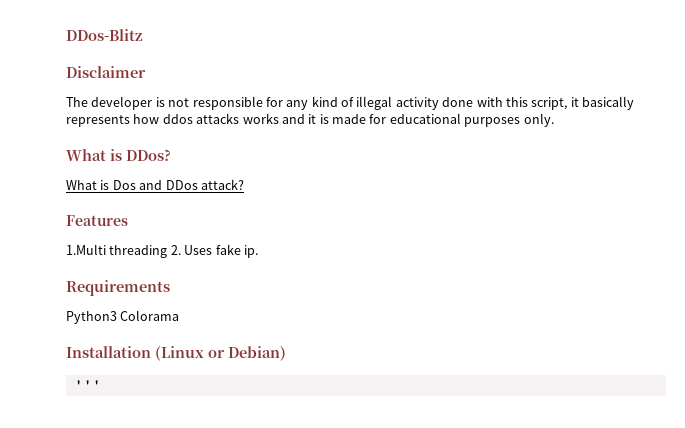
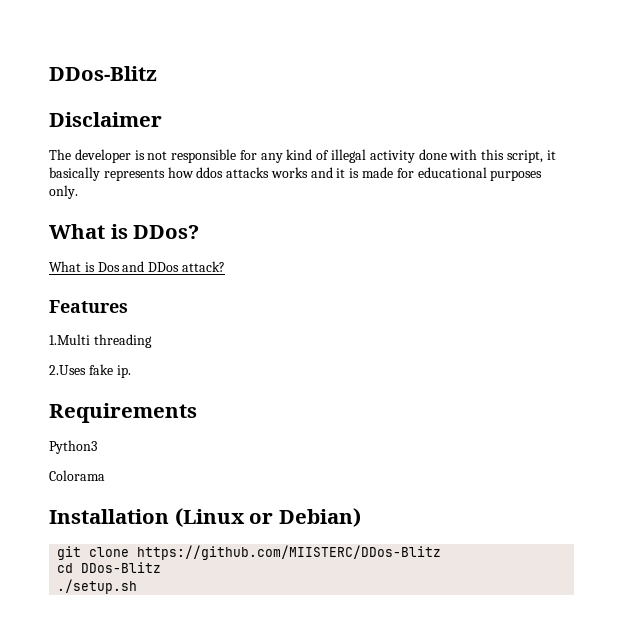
- 1.Multi threading 2. Uses fake ip.
+ 1.Multi threading
+ 2.Uses fake ip.
- Python3 Colorama
+ Python3
+ Colorama
- '''
+ git clone https://github.com/MIISTERC/DDos-Blitz
+ cd DDos-Blitz
+ ./setup.sh

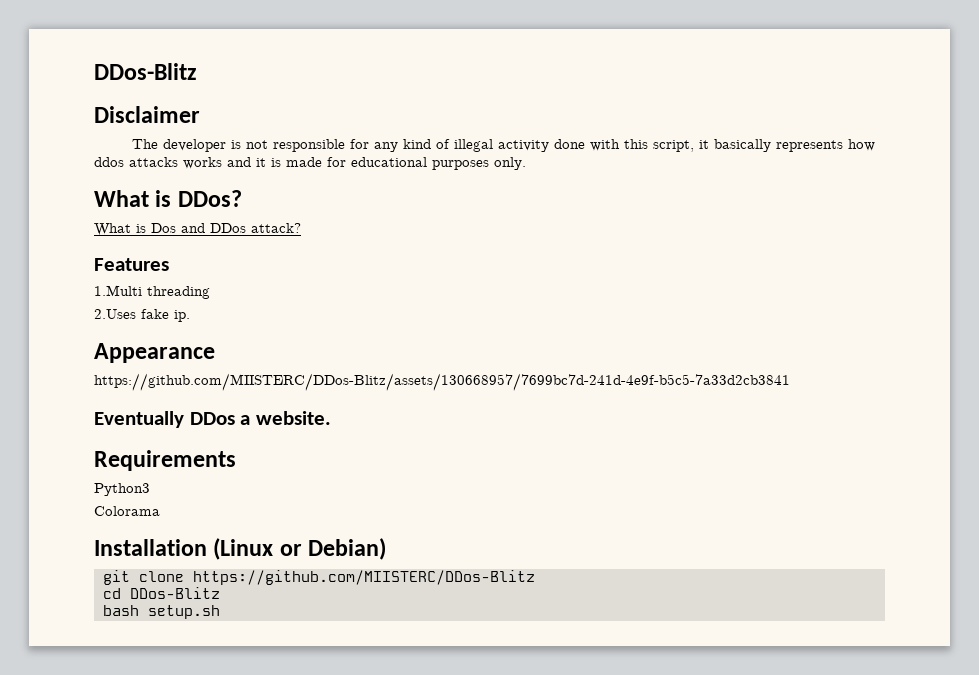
+ Appearance
+ https://github.com/MIISTERC/DDos-Blitz/assets/130668957/7699bc7d-241d-4e9f-b5c5-7a33d2cb3841
+ Eventually DDos a website.
- ./setup.sh
+ bash setup.sh

